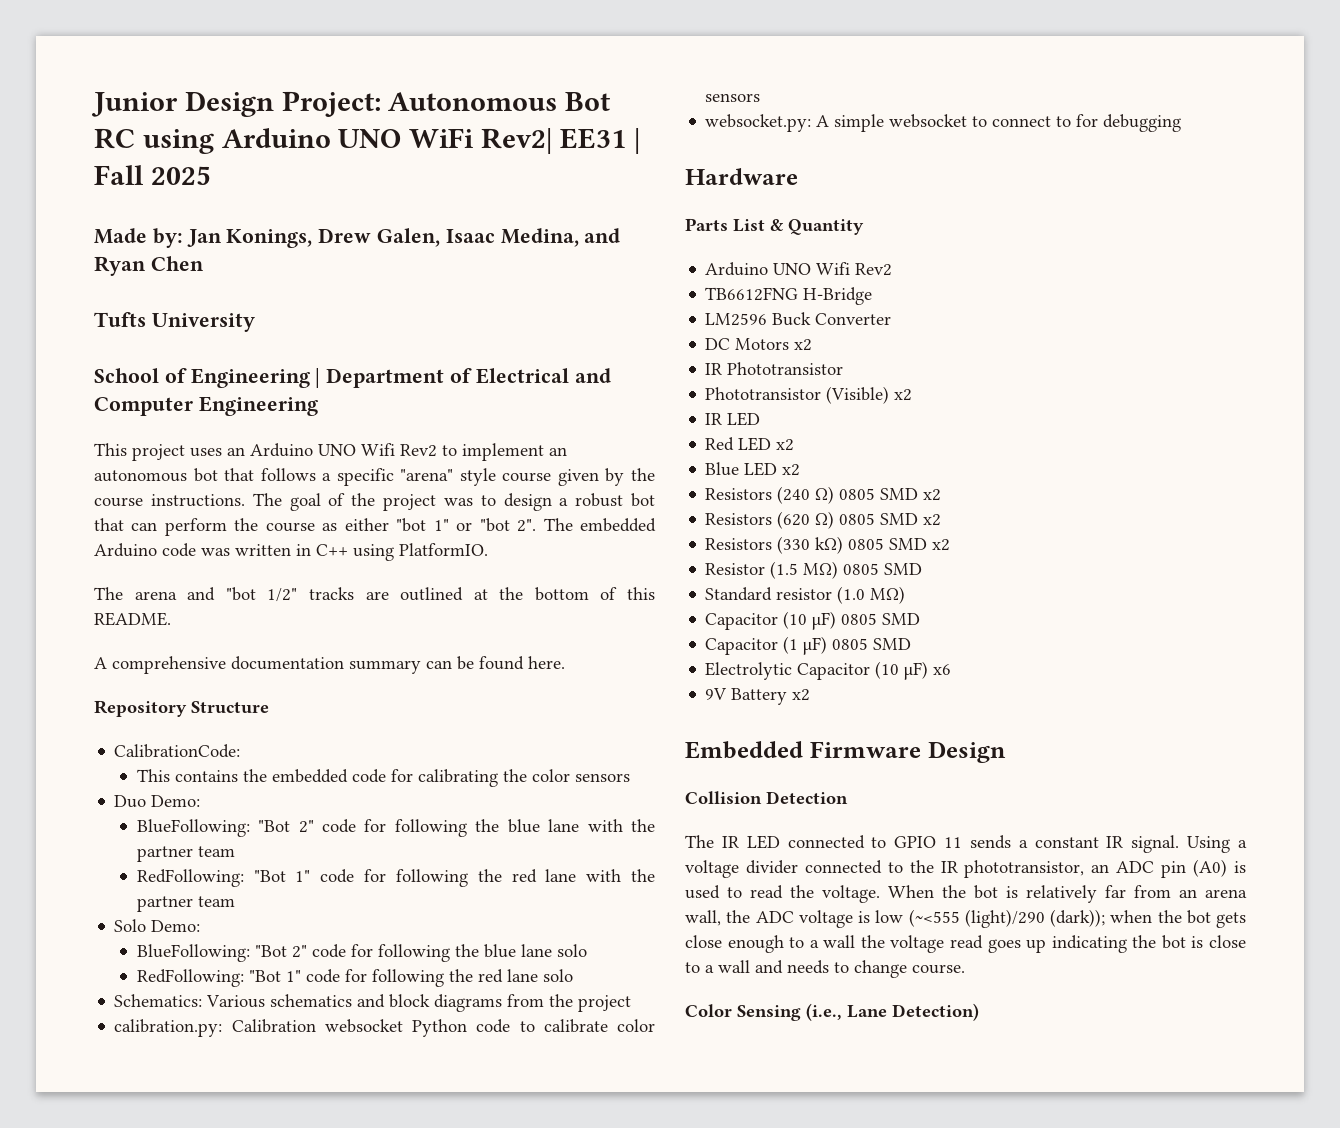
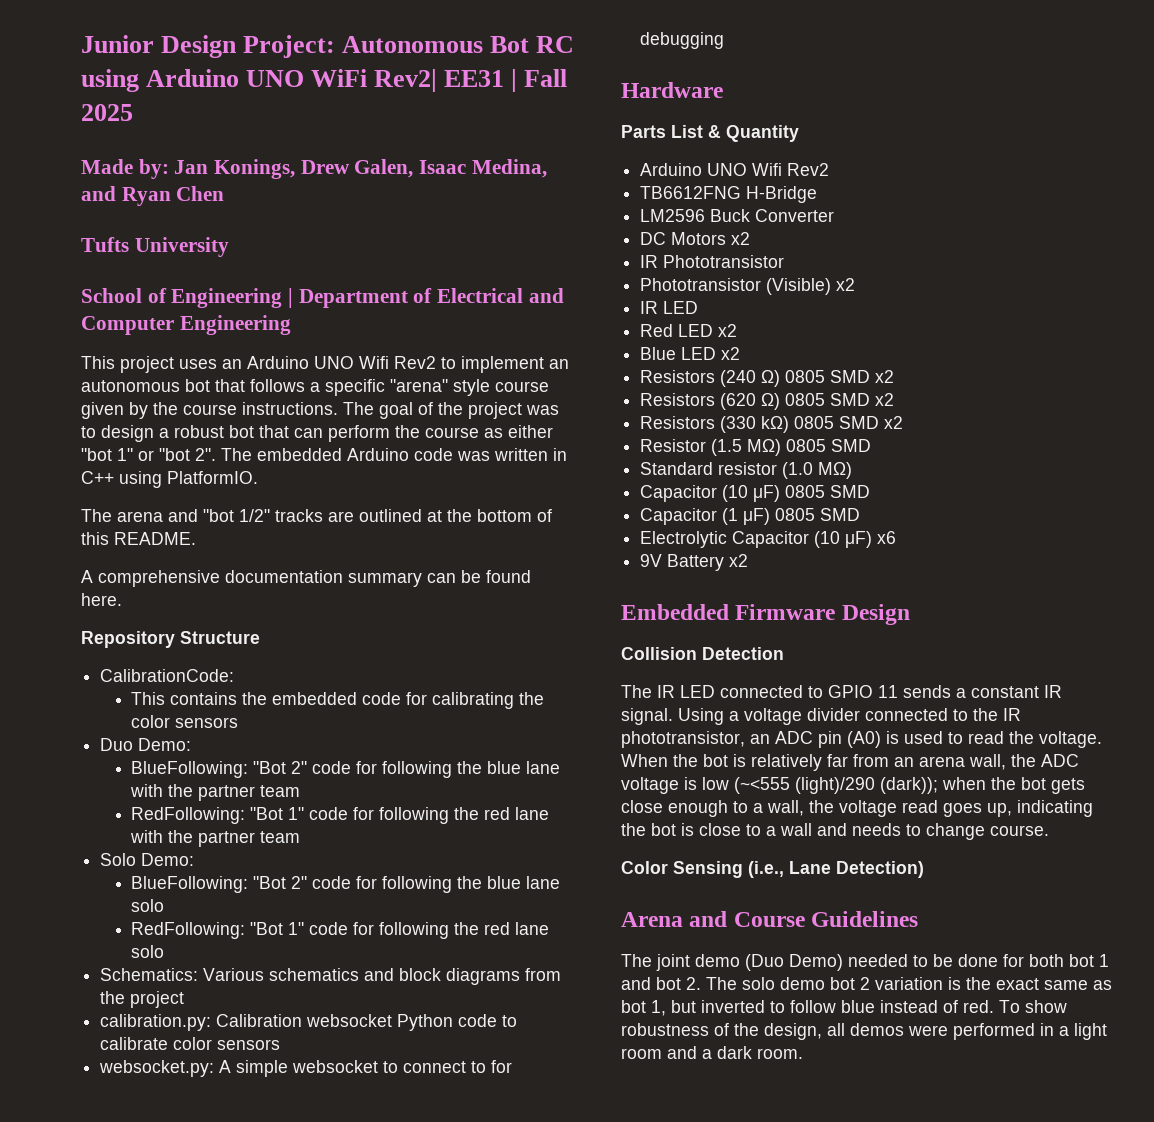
- When the bot is relatively far from an arena wall, the ADC voltage is low (~<555 (light)/290 (dark)); when the bot gets close enough to a wall the voltage read goes up indicating the bot is close to a wall and needs to change course.
+ When the bot is relatively far from an arena wall, the ADC voltage is low (~<555 (light)/290 (dark)); when the bot gets close enough to a wall, the voltage read goes up, indicating the bot is close to a wall and needs to change course.
+ Arena and Course Guidelines
+ The joint demo (Duo Demo) needed to be done for both bot 1 and bot 2. The solo demo bot 2 variation is the exact same as bot 1, but inverted to follow blue instead of red. To show robustness of the design, all demos were performed in a light room and a dark room.

